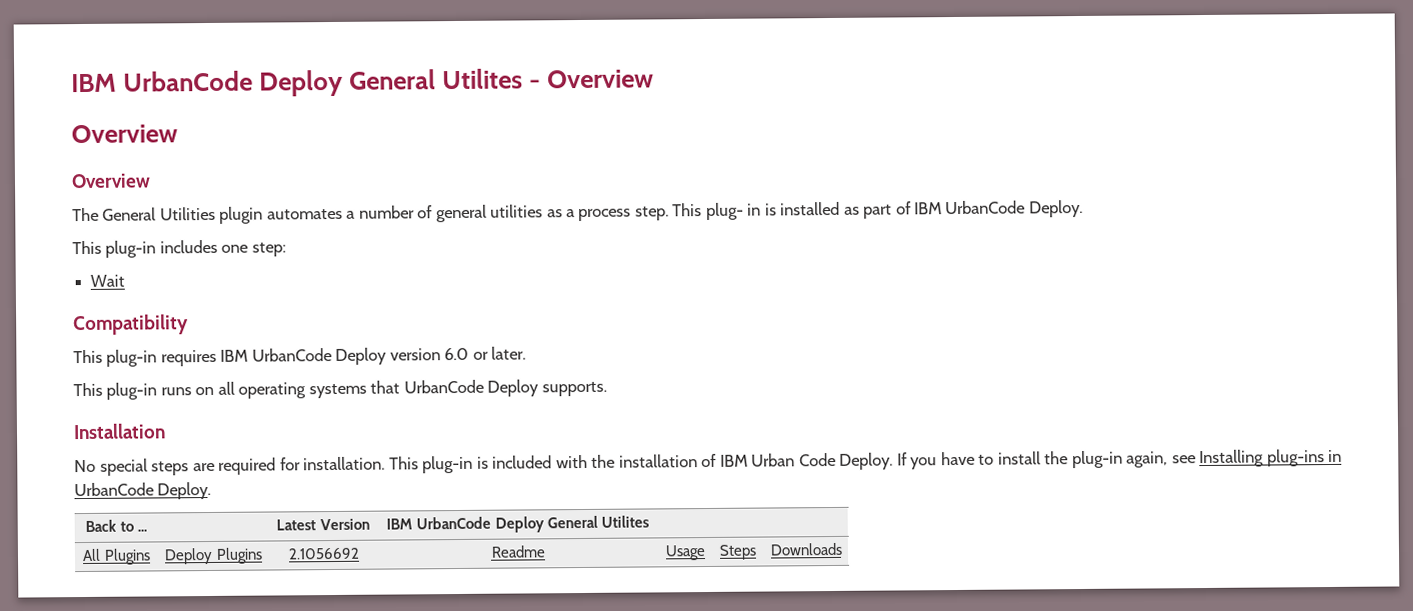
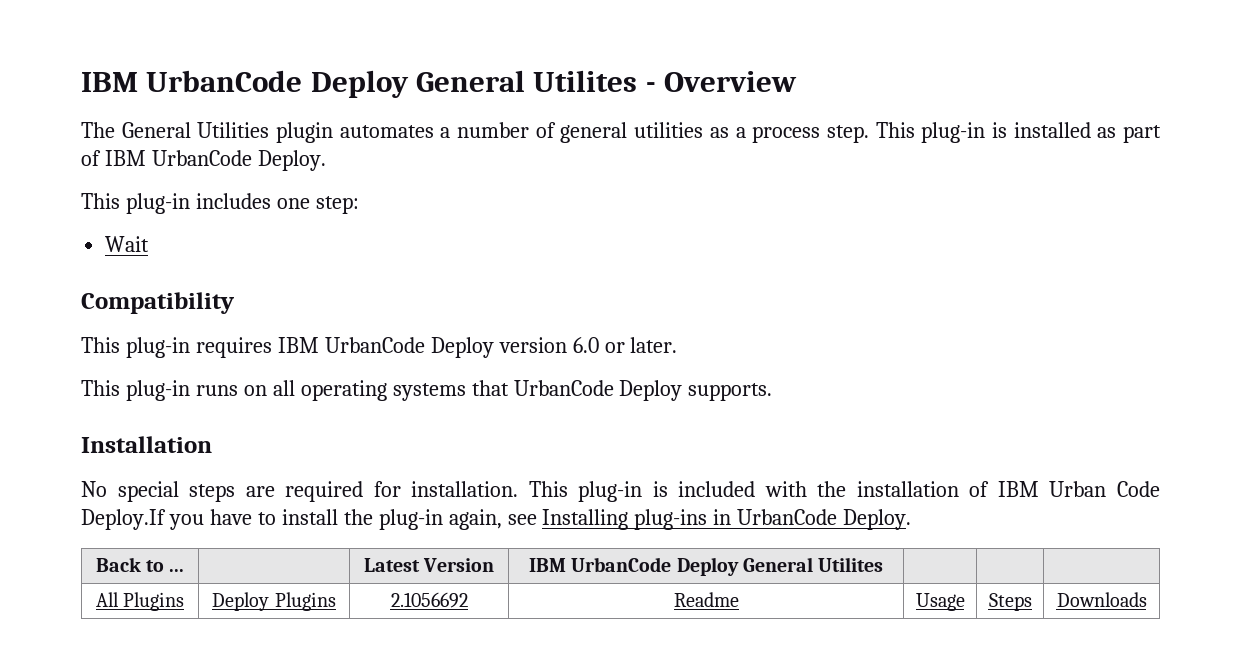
  IBM UrbanCode Deploy General Utilites - Overview
- Overview
- Overview
- This plug- in is installed as part of IBM UrbanCode Deploy.
+ This plug-in is installed as part of IBM UrbanCode Deploy.
- This plug-in is included with the installation of IBM Urban Code Deploy. If you have to install the plug-in again, see Installing plug-ins in UrbanCode Deploy.
+ This plug-in is included with the installation of IBM Urban Code Deploy.If you have to install the plug-in again, see Installing plug-ins in UrbanCode Deploy.

